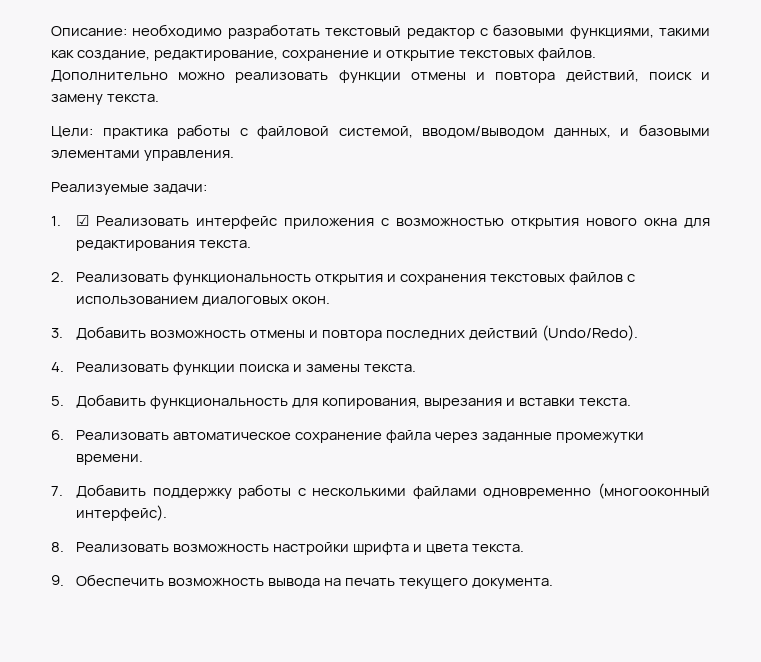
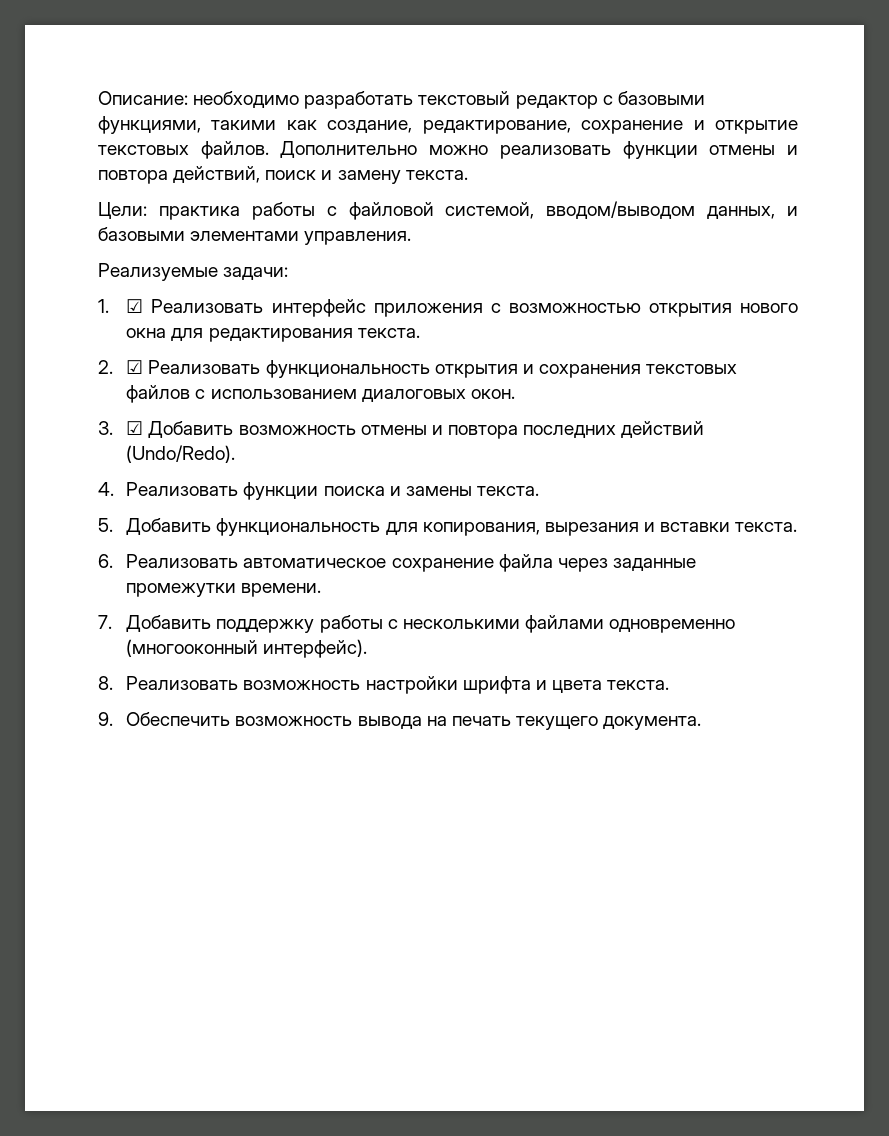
- 2. Реализовать функциональность открытия и сохранения текстовых файлов с использованием диалоговых окон.
+ 2. ☑ Реализовать функциональность открытия и сохранения текстовых файлов с использованием диалоговых окон.
- 3. Добавить возможность отмены и повтора последних действий (Undo/Redo).
+ 3. ☑ Добавить возможность отмены и повтора последних действий (Undo/Redo).

